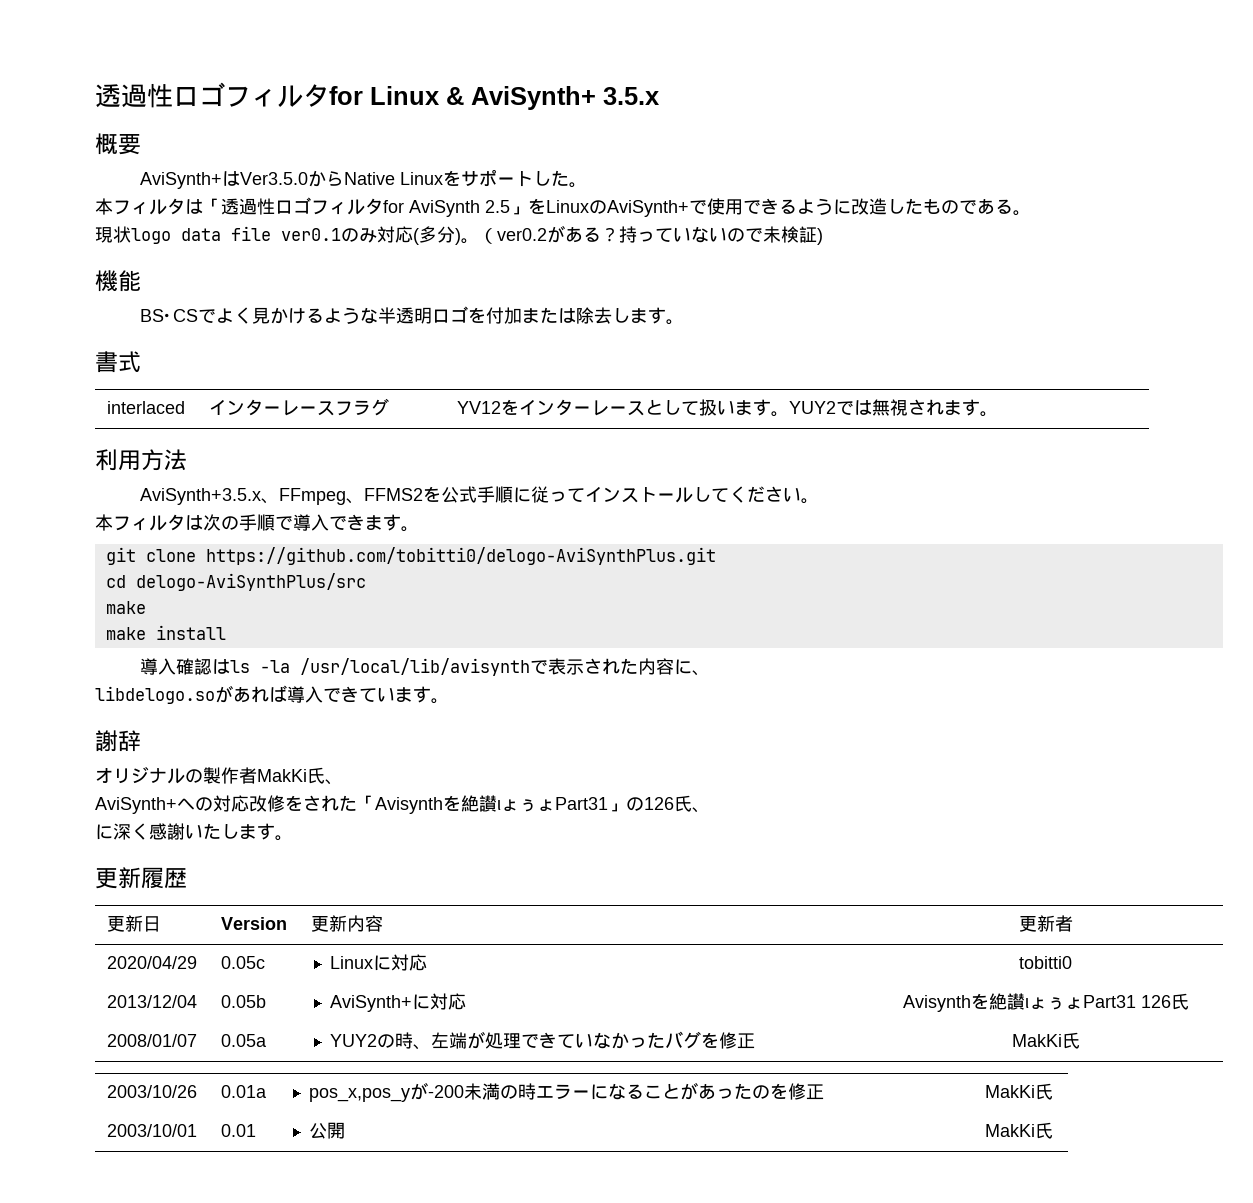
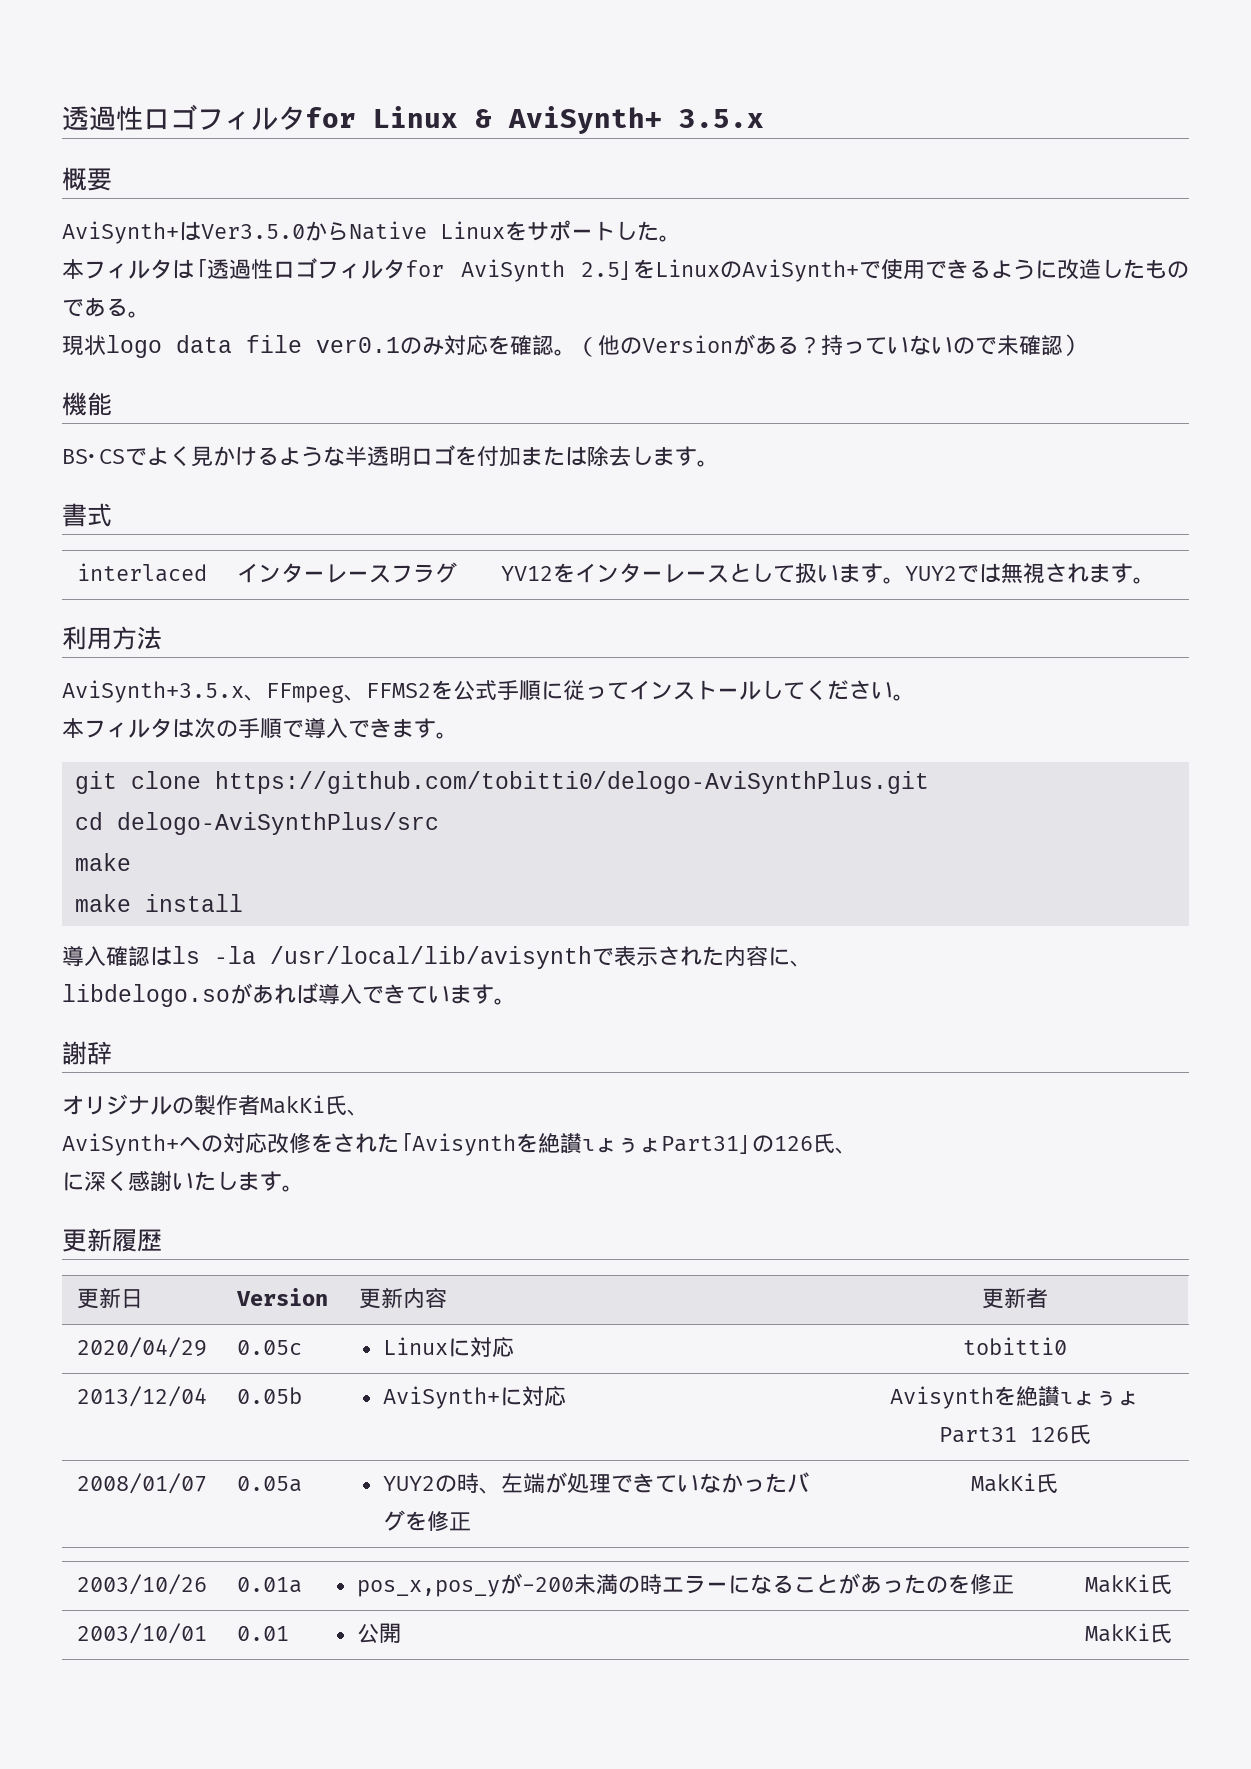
- 現状logo data file ver0.1のみ対応(多分)。（ver0.2がある？
+ 現状logo data file ver0.1のみ対応を確認。（他のVersionがある？
- 持っていないので未検証)
+ 持っていないので未確認)

